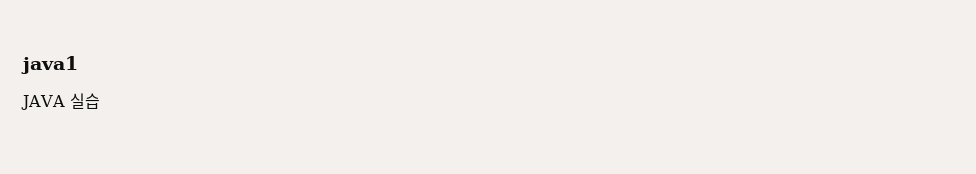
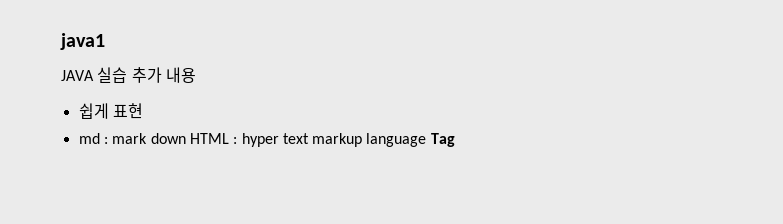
- JAVA 실습
+ JAVA 실습 추가 내용
+ 쉽게 표현
+ md : mark down HTML : hyper text markup language Tag

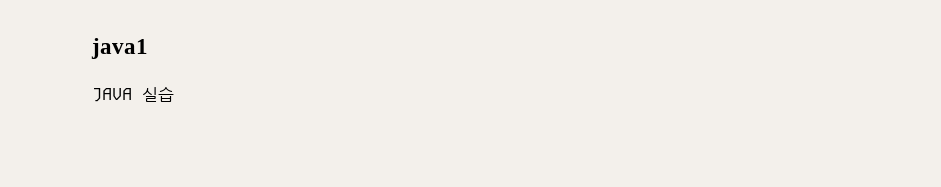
- JAVA 실습 추가 내용
- 쉽게 표현
- md : mark down HTML : hyper text markup language Tag
+ JAVA 실습

